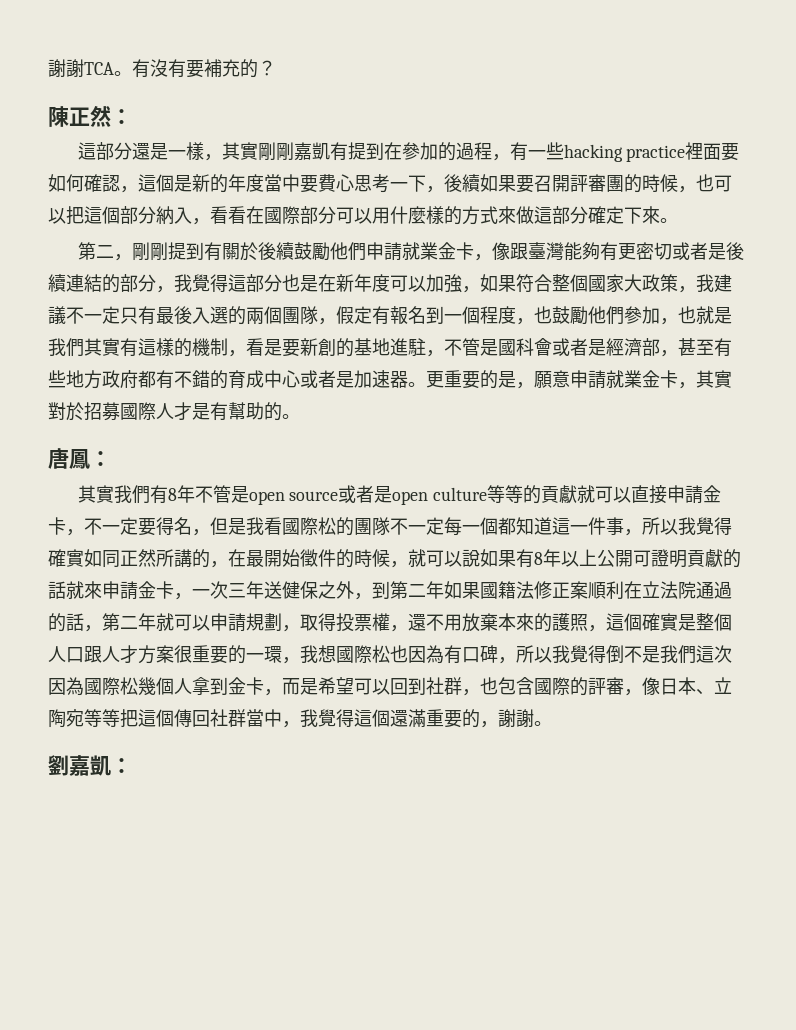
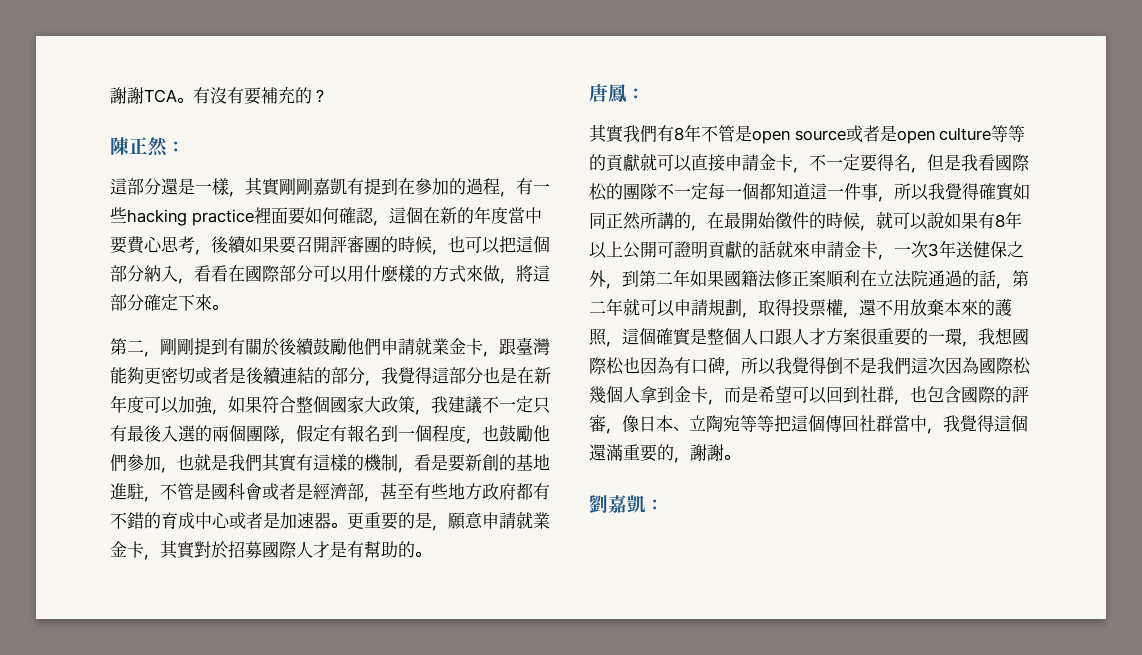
- 這部分還是一樣，其實剛剛嘉凱有提到在參加的過程，有一些hacking practice裡面要如何確認，這個是新的年度當中要費心思考一下，後續如果要召開評審團的時候，也可以把這個部分納入，看看在國際部分可以用什麼樣的方式來做這部分確定下來。
+ 這部分還是一樣，其實剛剛嘉凱有提到在參加的過程，有一些hacking practice裡面要如何確認，這個在新的年度當中要費心思考，後續如果要召開評審團的時候，也可以把這個部分納入，看看在國際部分可以用什麼樣的方式來做，將這部分確定下來。
- 第二，剛剛提到有關於後續鼓勵他們申請就業金卡，像跟臺灣能夠有更密切或者是後續連結的部分，我覺得這部分也是在新年度可以加強，如果符合整個國家大政策，我建議不一定只有最後入選的兩個團隊，假定有報名到一個程度，也鼓勵他們參加，也就是我們其實有這樣的機制，看是要新創的基地進駐，不管是國科會或者是經濟部，甚至有些地方政府都有不錯的育成中心或者是加速器。
+ 第二，剛剛提到有關於後續鼓勵他們申請就業金卡，跟臺灣能夠更密切或者是後續連結的部分，我覺得這部分也是在新年度可以加強，如果符合整個國家大政策，我建議不一定只有最後入選的兩個團隊，假定有報名到一個程度，也鼓勵他們參加，也就是我們其實有這樣的機制，看是要新創的基地進駐，不管是國科會或者是經濟部，甚至有些地方政府都有不錯的育成中心或者是加速器。
- 其實我們有8年不管是open source或者是open culture等等的貢獻就可以直接申請金卡，不一定要得名，但是我看國際松的團隊不一定每一個都知道這一件事，所以我覺得確實如同正然所講的，在最開始徵件的時候，就可以說如果有8年以上公開可證明貢獻的話就來申請金卡，一次三年送健保之外，到第二年如果國籍法修正案順利在立法院通過的話，第二年就可以申請規劃，取得投票權，還不用放棄本來的護照，這個確實是整個人口跟人才方案很重要的一環，我想國際松也因為有口碑，所以我覺得倒不是我們這次因為國際松幾個人拿到金卡，而是希望可以回到社群，也包含國際的評審，像日本、立陶宛等等把這個傳回社群當中，我覺得這個還滿重要的，謝謝。
+ 其實我們有8年不管是open source或者是open culture等等的貢獻就可以直接申請金卡，不一定要得名，但是我看國際松的團隊不一定每一個都知道這一件事，所以我覺得確實如同正然所講的，在最開始徵件的時候，就可以說如果有8年以上公開可證明貢獻的話就來申請金卡，一次3年送健保之外，到第二年如果國籍法修正案順利在立法院通過的話，第二年就可以申請規劃，取得投票權，還不用放棄本來的護照，這個確實是整個人口跟人才方案很重要的一環，我想國際松也因為有口碑，所以我覺得倒不是我們這次因為國際松幾個人拿到金卡，而是希望可以回到社群，也包含國際的評審，像日本、立陶宛等等把這個傳回社群當中，我覺得這個還滿重要的，謝謝。

